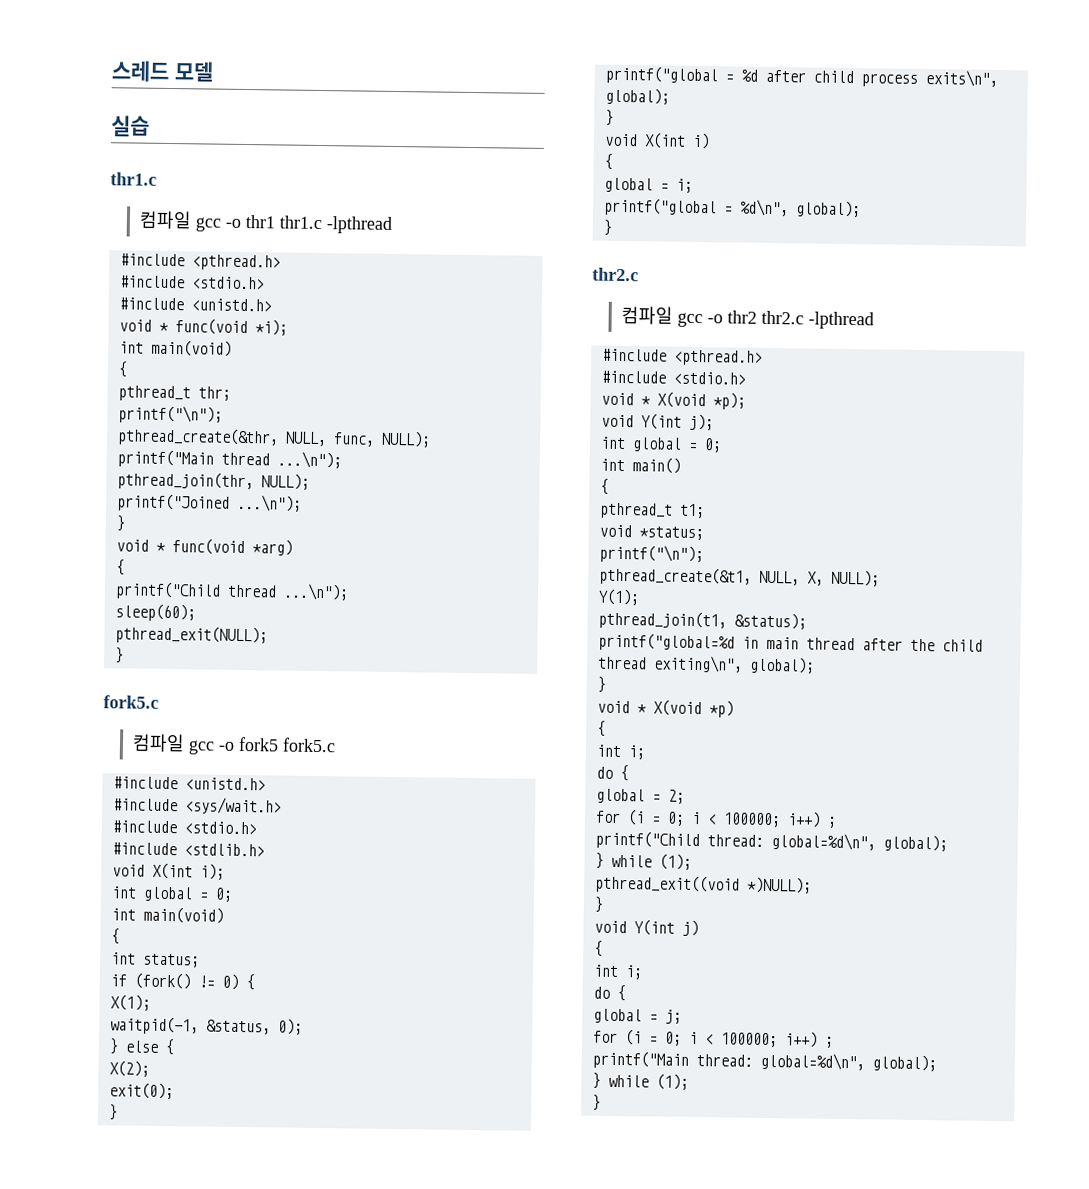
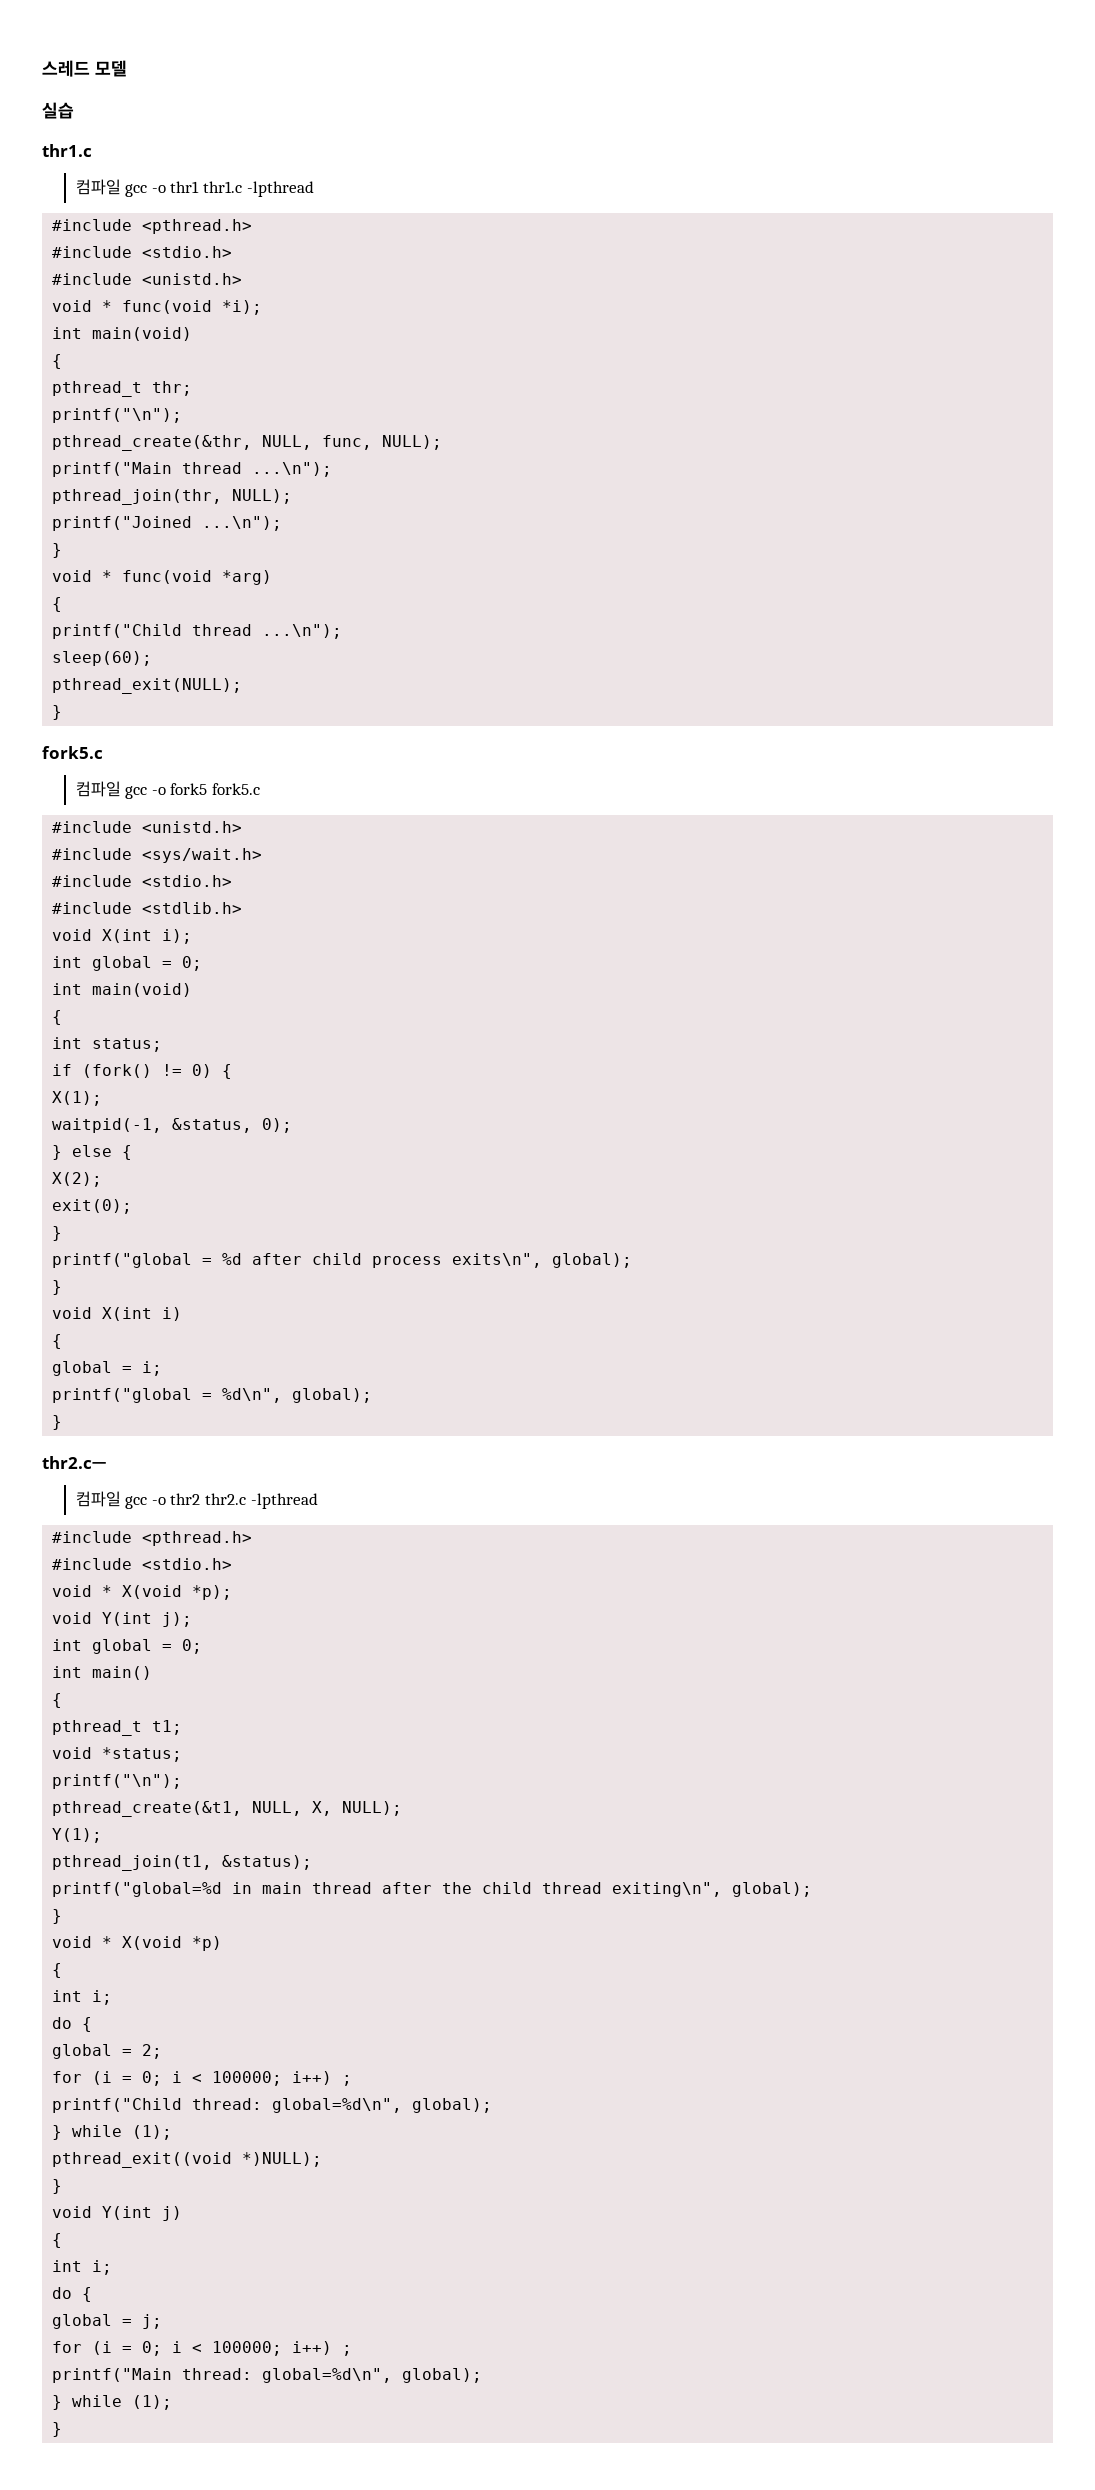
  printf("global = %d\n", global);
  }
- thr2.c
+ thr2.cㅡ

